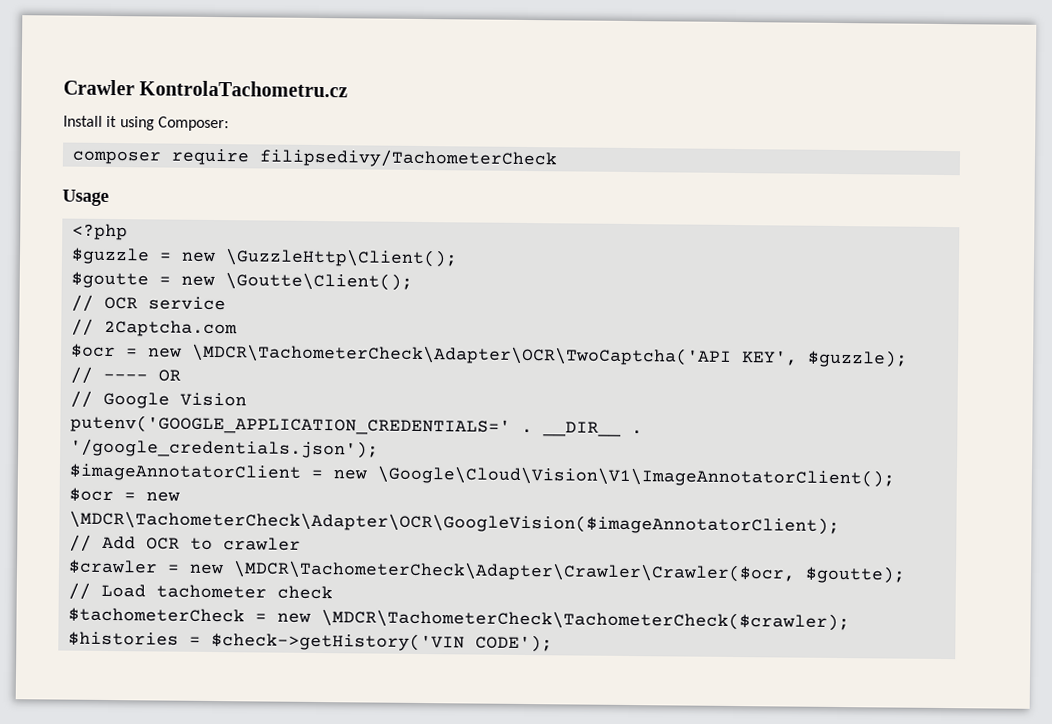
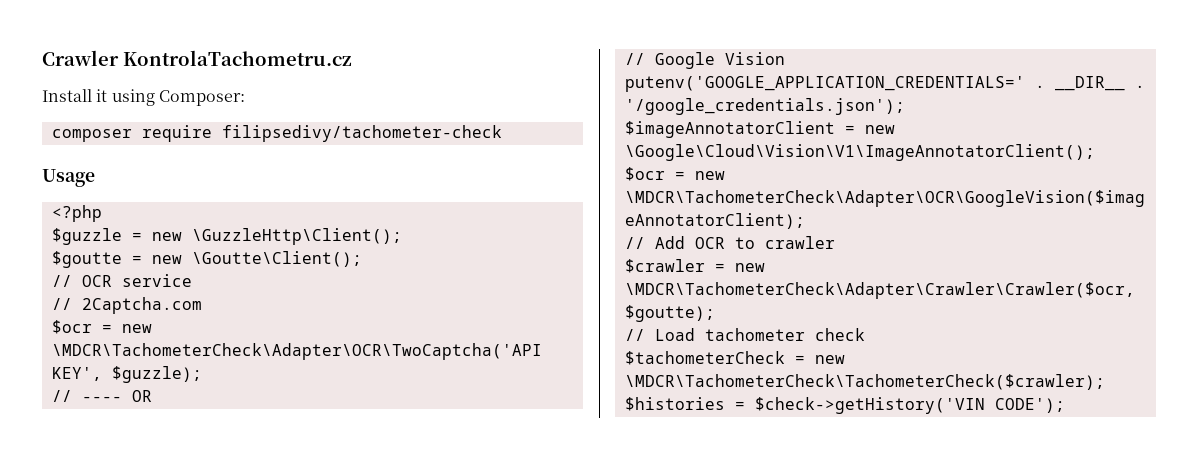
- composer require filipsedivy/TachometerCheck
+ composer require filipsedivy/tachometer-check

